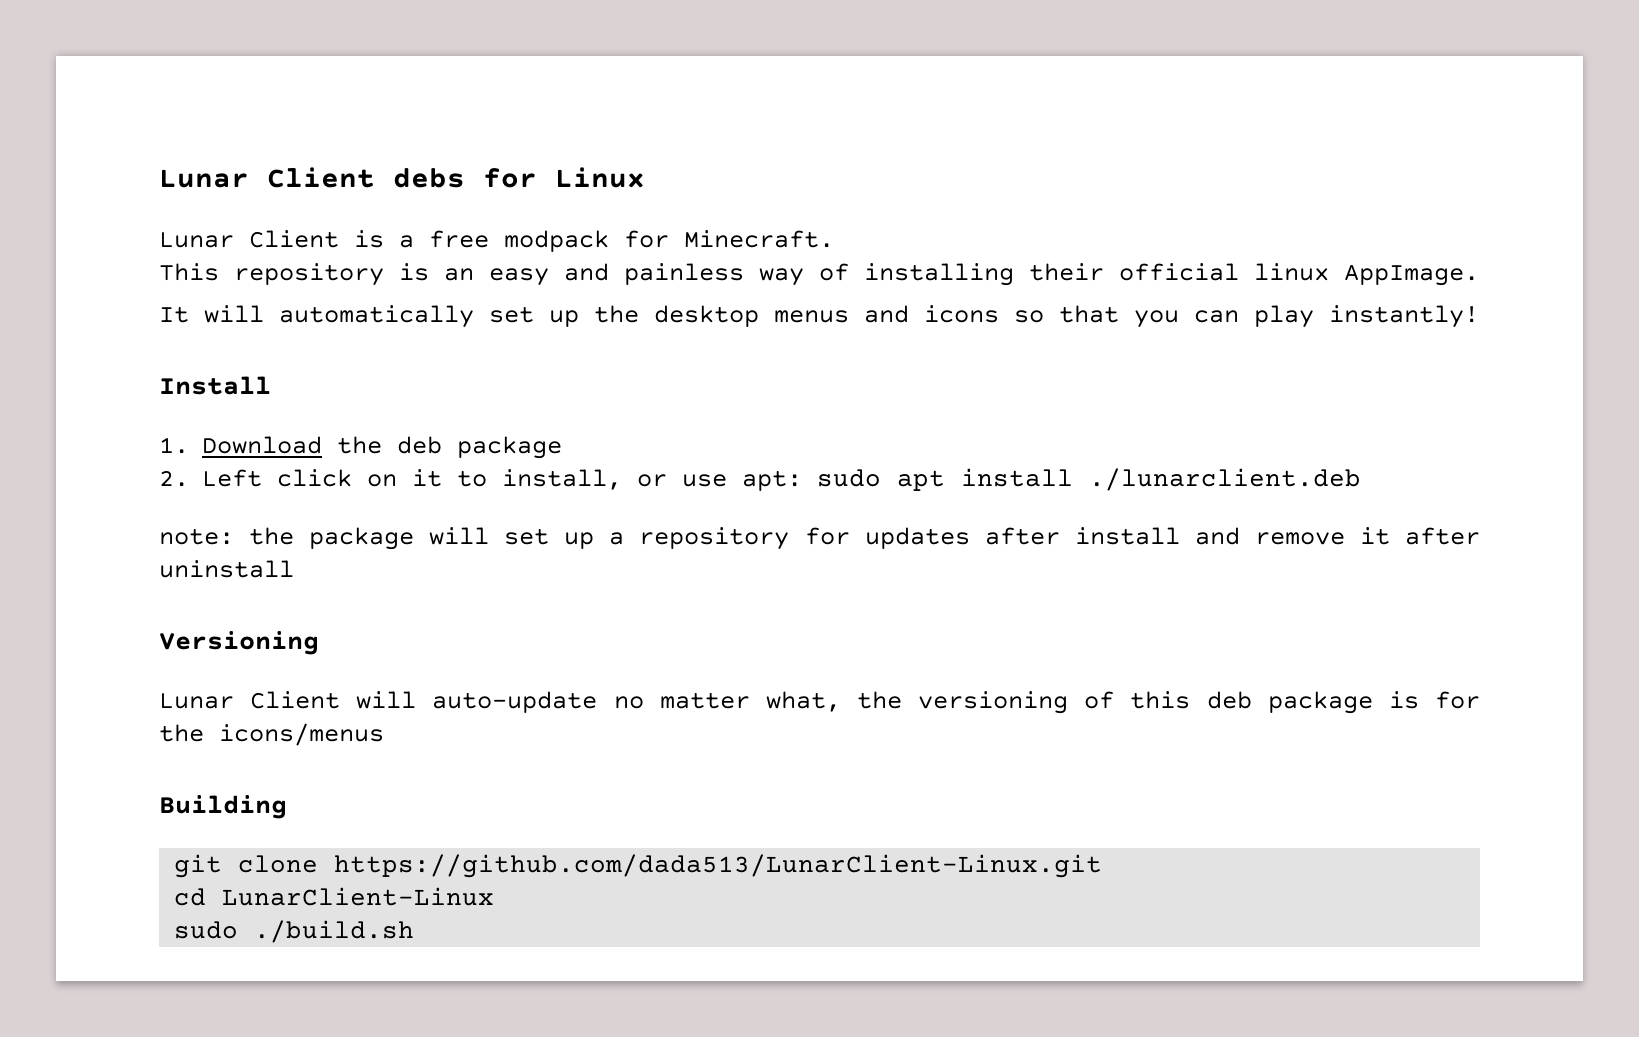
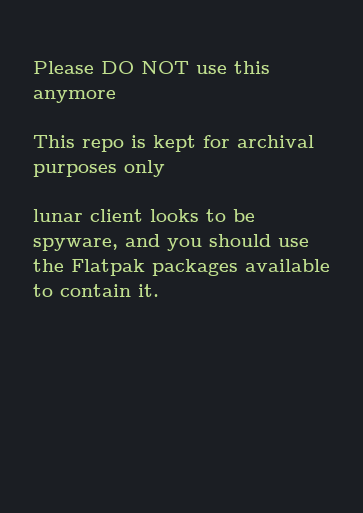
- Lunar Client debs for Linux
- Lunar Client is a free modpack for Minecraft.
- This repository is an easy and painless way of installing their official linux AppImage.
- It will automatically set up the desktop menus and icons so that you can play instantly!
- Install
- 1. Download the deb package
- 2. Left click on it to install, or use apt: sudo apt install ./lunarclient.deb
- note: the package will set up a repository for updates after install and remove it after uninstall
- Versioning
- Lunar Client will auto-update no matter what, the versioning of this deb package is for the icons/menus
- Building
- git clone https://github.com/dada513/LunarClient-Linux.git
- cd LunarClient-Linux
- sudo ./build.sh
+ Please DO NOT use this anymore
+ This repo is kept for archival purposes only
+ lunar client looks to be spyware, and you should use the Flatpak packages available to contain it.

